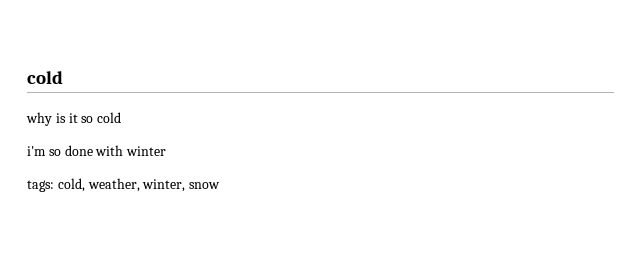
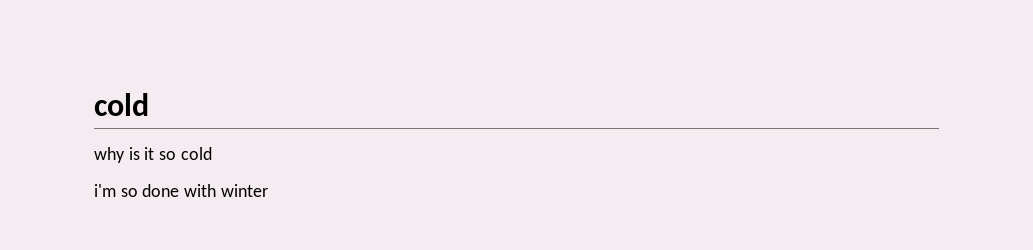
- tags: cold, weather, winter, snow

